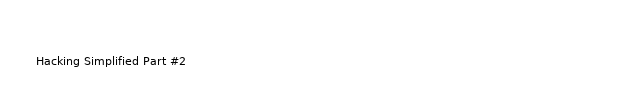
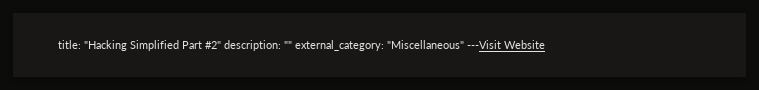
- Hacking Simplified Part #2
+ title: "Hacking Simplified Part #2" description: "" external_category: "Miscellaneous" ---Visit Website

